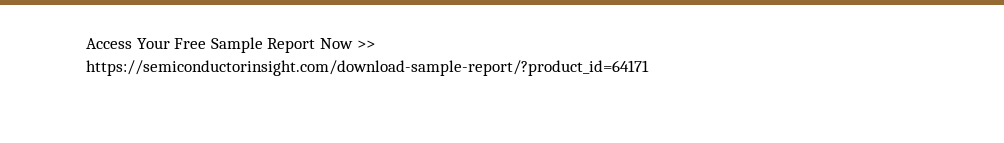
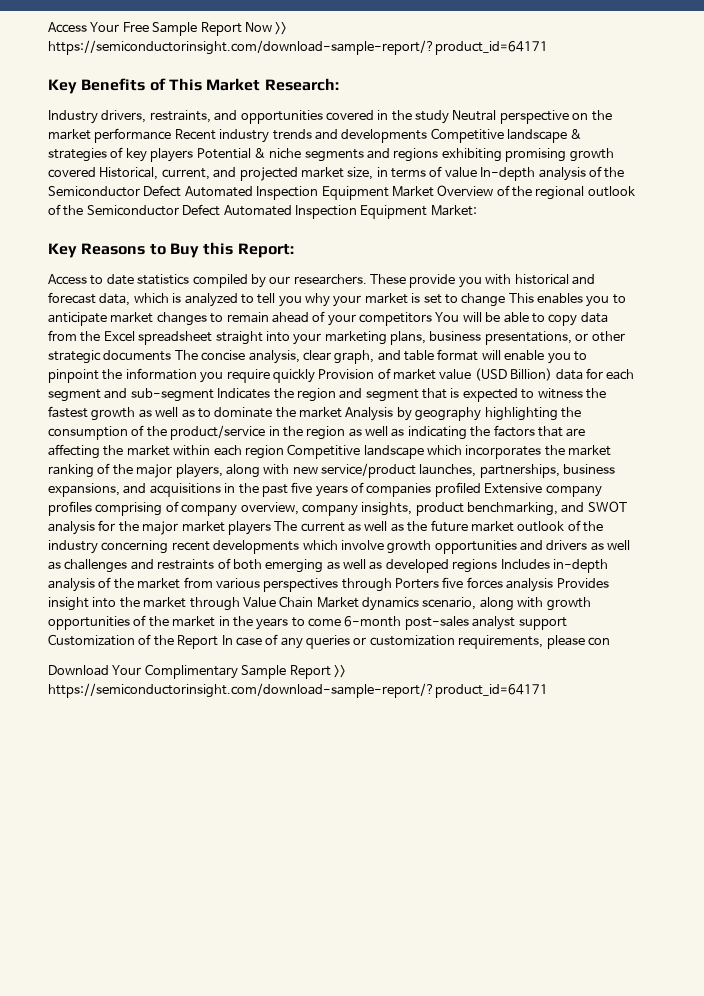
+ Key Benefits of This Market Research:
+ Industry drivers, restraints, and opportunities covered in the study Neutral perspective on the market performance Recent industry trends and developments Competitive landscape & strategies of key players Potential & niche segments and regions exhibiting promising growth covered Historical, current, and projected market size, in terms of value In-depth analysis of the Semiconductor Defect Automated Inspection Equipment Market Overview of the regional outlook of the Semiconductor Defect Automated Inspection Equipment Market:
+ Key Reasons to Buy this Report:
+ Access to date statistics compiled by our researchers. These provide you with historical and forecast data, which is analyzed to tell you why your market is set to change This enables you to anticipate market changes to remain ahead of your competitors You will be able to copy data from the Excel spreadsheet straight into your marketing plans, business presentations, or other strategic documents The concise analysis, clear graph, and table format will enable you to pinpoint the information you require quickly Provision of market value (USD Billion) data for each segment and sub-segment Indicates the region and segment that is expected to witness the fastest growth as well as to dominate the market Analysis by geography highlighting the consumption of the product/service in the region as well as indicating the factors that are affecting the market within each region Competitive landscape which incorporates the market ranking of the major players, along with new service/product launches, partnerships, business expansions, and acquisitions in the past five years of companies profiled Extensive company profiles comprising of company overview, company insights, product benchmarking, and SWOT analysis for the major market players The current as well as the future market outlook of the industry concerning recent developments which involve growth opportunities and drivers as well as challenges and restraints of both emerging as well as developed regions Includes in-depth analysis of the market from various perspectives through Porters five forces analysis Provides insight into the market through Value Chain Market dynamics scenario, along with growth opportunities of the market in the years to come 6-month post-sales analyst support Customization of the Report In case of any queries or customization requirements, please con
+ Download Your Complimentary Sample Report >> https://semiconductorinsight.com/download-sample-report/?product_id=64171

